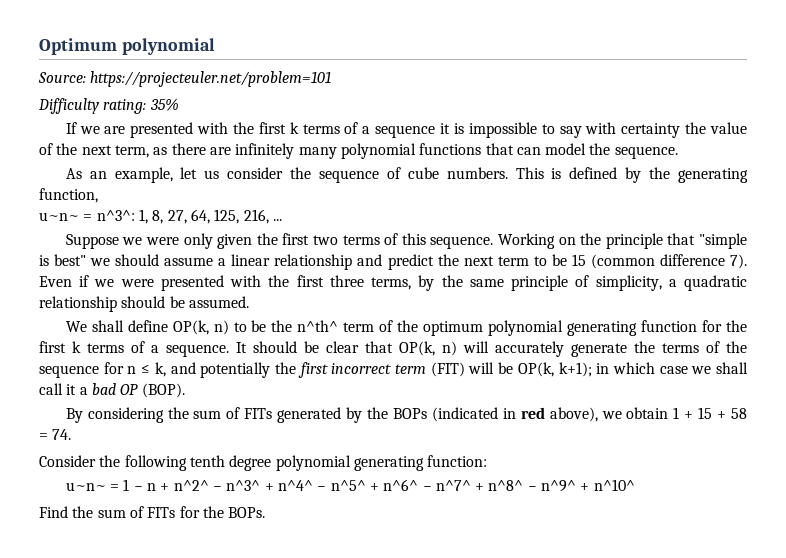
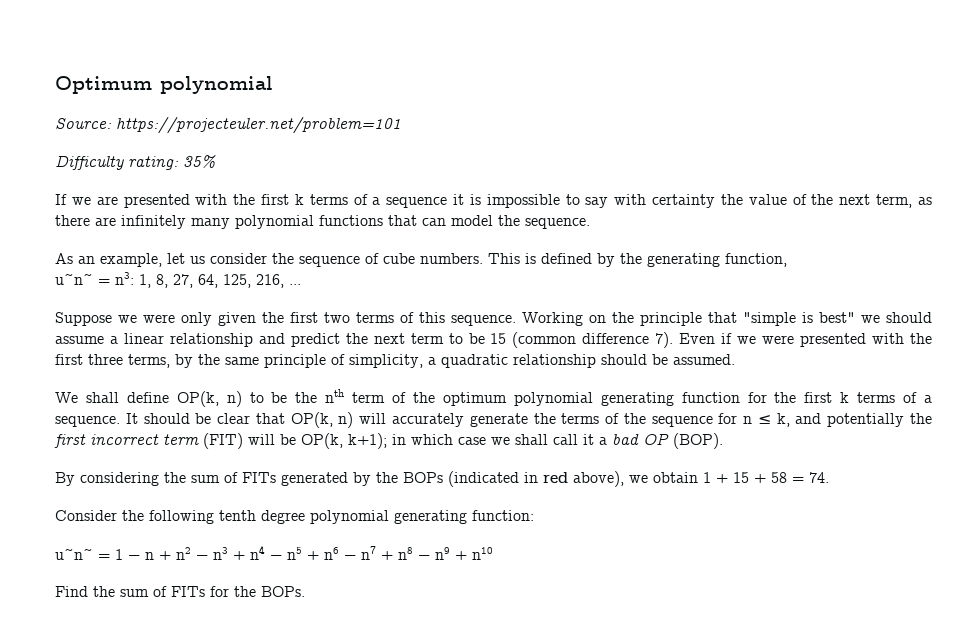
- u~n~ = n^3^: 1, 8, 27, 64, 125, 216, ...
+ u~n~ = n3: 1, 8, 27, 64, 125, 216, ...
- We shall define OP(k, n) to be the n^th^ term of the optimum polynomial generating function for the first k terms of a sequence.
+ We shall define OP(k, n) to be the nth term of the optimum polynomial generating function for the first k terms of a sequence.
- u~n~ = 1 − n + n^2^ − n^3^ + n^4^ − n^5^ + n^6^ − n^7^ + n^8^ − n^9^ + n^10^
+ u~n~ = 1 − n + n2 − n3 + n4 − n5 + n6 − n7 + n8 − n9 + n10

